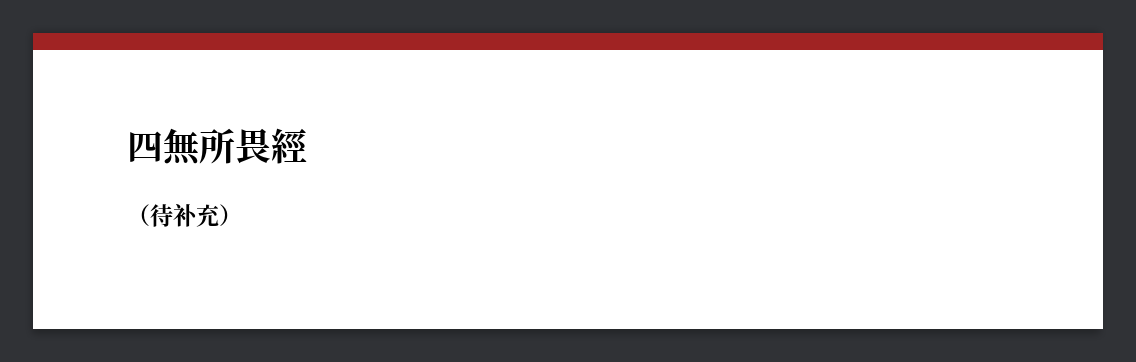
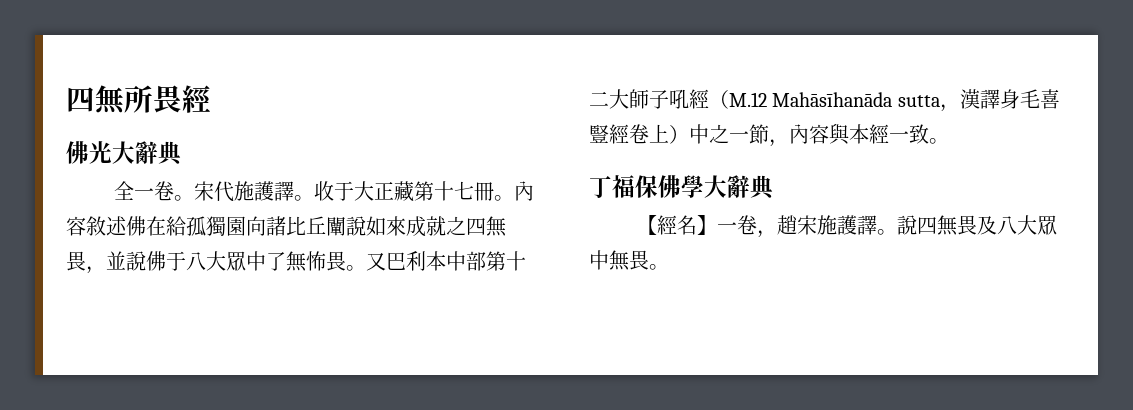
- （待补充）
+ 佛光大辭典
+ 全一卷。宋代施護譯。收于大正藏第十七冊。內容敘述佛在給孤獨園向諸比丘闡說如來成就之四無畏，並說佛于八大眾中了無怖畏。又巴利本中部第十二大師子吼經（M.12 Mahāsīhanāda sutta，漢譯身毛喜豎經卷上）中之一節，內容與本經一致。
+ 丁福保佛學大辭典
+ 【經名】一卷，趙宋施護譯。說四無畏及八大眾中無畏。

